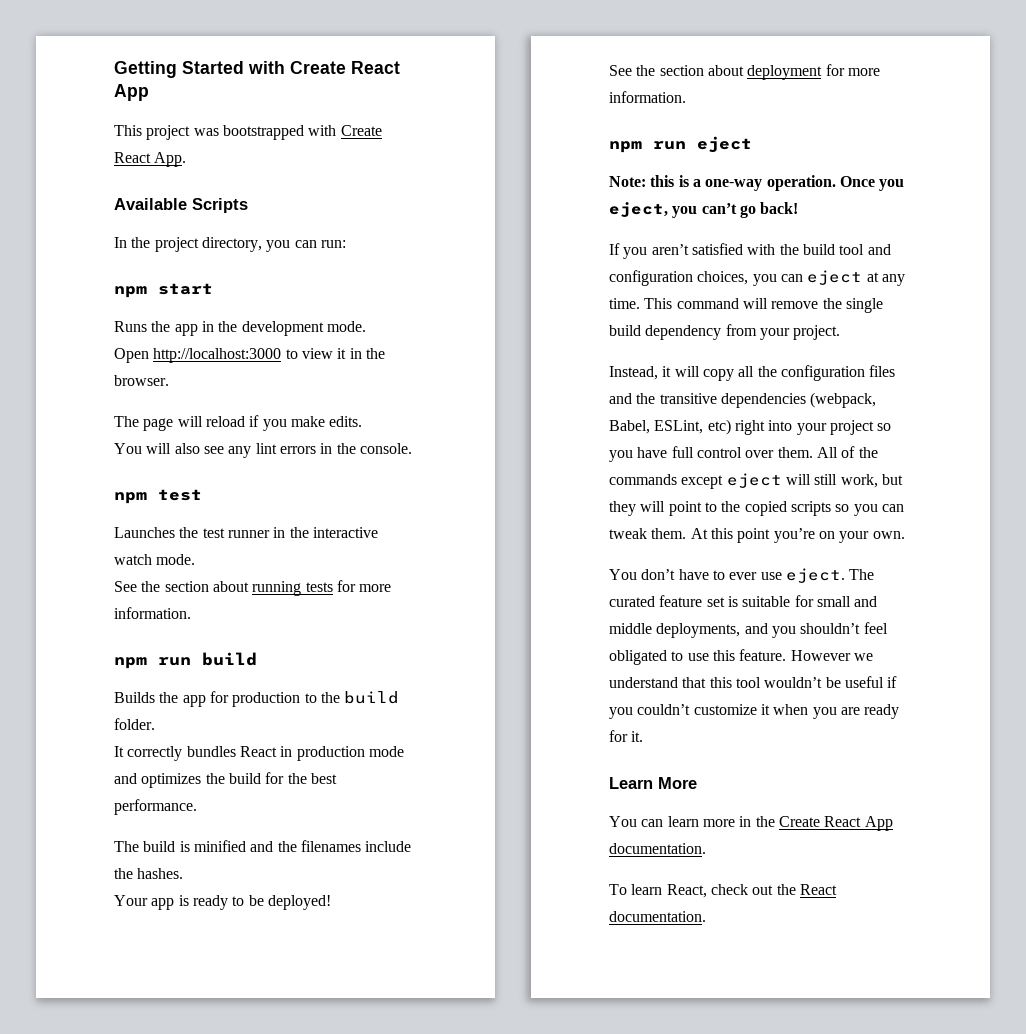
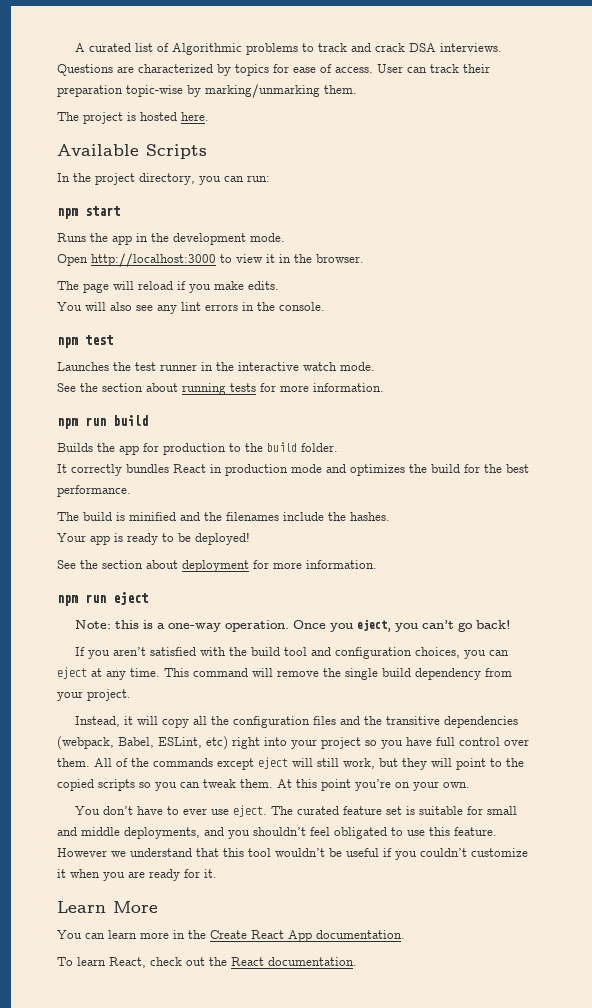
- Getting Started with Create React App
- This project was bootstrapped with Create React App.
+ A curated list of Algorithmic problems to track and crack DSA interviews. Questions are characterized by topics for ease of access. User can track their preparation topic-wise by marking/unmarking them.
+ The project is hosted here.

